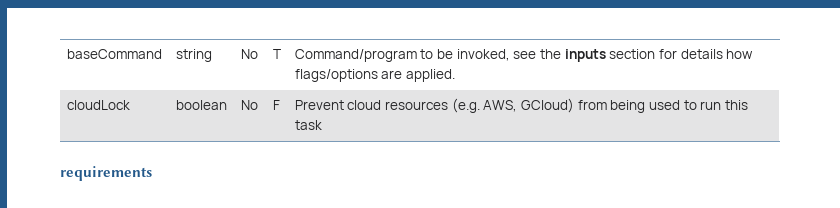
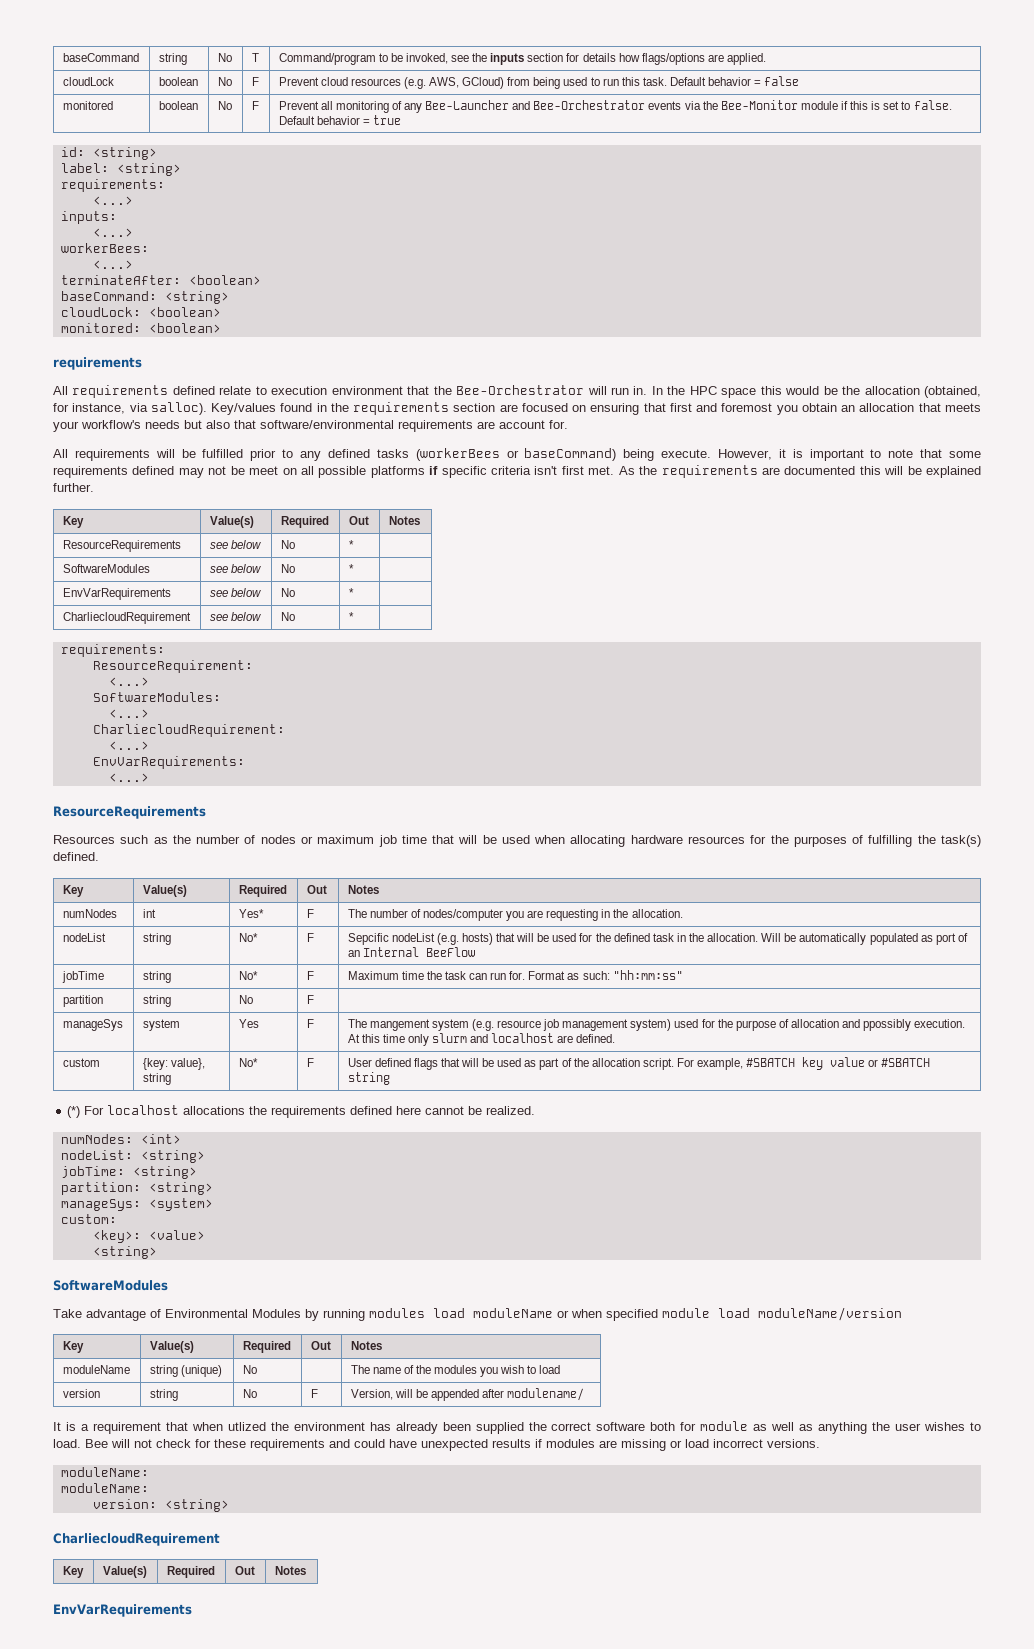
- cloudLock | boolean | No | F | Prevent cloud resources (e.g. AWS, GCloud) from being used to run this task
+ cloudLock | boolean | No | F | Prevent cloud resources (e.g. AWS, GCloud) from being used to run this task. Default behavior = false
+ monitored | boolean | No | F | Prevent all monitoring of any Bee-Launcher and Bee-Orchestrator events via the Bee-Monitor module if this is set to false. Default behavior = true
+ id: <string>
+ label: <string>
+ requirements:
+ <...>
+ inputs:
+ <...>
+ workerBees:
+ <...>
+ terminateAfter: <boolean>
+ baseCommand: <string>
+ cloudLock: <boolean>
+ monitored: <boolean>
  requirements
+ All requirements defined relate to execution environment that the Bee-Orchestrator will run in. In the HPC space this would be the allocation (obtained, for instance, via salloc). Key/values found in the requirements section are focused on ensuring that first and foremost you obtain an allocation that meets your workflow's needs but also that software/environmental requirements are account for.
+ All requirements will be fulfilled prior to any defined tasks (workerBees or baseCommand) being execute. However, it is important to note that some requirements defined may not be meet on all possible platforms if specific criteria isn't first met. As the requirements are documented this will be explained further.
+ Key | Value(s) | Required | Out | Notes
+ ResourceRequirements | see below | No | * |
+ SoftwareModules | see below | No | * |
+ EnvVarRequirements | see below | No | * |
+ CharliecloudRequirement | see below | No | * |
+ requirements:
+ ResourceRequirement:
+ <...>
+ SoftwareModules:
+ <...>
+ CharliecloudRequirement:
+ <...>
+ EnvVarRequirements:
+ <...>
+ ResourceRequirements
+ Resources such as the number of nodes or maximum job time that will be used when allocating hardware resources for the purposes of fulfilling the task(s) defined.
+ Key | Value(s) | Required | Out | Notes
+ numNodes | int | Yes* | F | The number of nodes/computer you are requesting in the allocation.
+ nodeList | string | No* | F | Sepcific nodeList (e.g. hosts) that will be used for the defined task in the allocation. Will be automatically populated as port of an Internal BeeFlow
+ jobTime | string | No* | F | Maximum time the task can run for. Format as such: "hh:mm:ss"
+ partition | string | No | F |
+ manageSys | system | Yes | F | The mangement system (e.g. resource job management system) used for the purpose of allocation and ppossibly execution. At this time only slurm and localhost are defined.
+ custom | {key: value}, string | No* | F | User defined flags that will be used as part of the allocation script. For example, #SBATCH key value or #SBATCH string
+ (*) For localhost allocations the requirements defined here cannot be realized.
+ numNodes: <int>
+ nodeList: <string>
+ jobTime: <string>
+ partition: <string>
+ manageSys: <system>
+ custom:
+ <key>: <value>
+ <string>
+ SoftwareModules
+ Take advantage of Environmental Modules by running modules load moduleName or when specified module load moduleName/version
+ Key | Value(s) | Required | Out | Notes
+ moduleName | string (unique) | No | | The name of the modules you wish to load
+ version | string | No | F | Version, will be appended after modulename/
+ It is a requirement that when utlized the environment has already been supplied the correct software both for module as well as anything the user wishes to load. Bee will not check for these requirements and could have unexpected results if modules are missing or load incorrect versions.
+ moduleName:
+ moduleName:
+ version: <string>
+ CharliecloudRequirement
+ Key | Value(s) | Required | Out | Notes
+ EnvVarRequirements

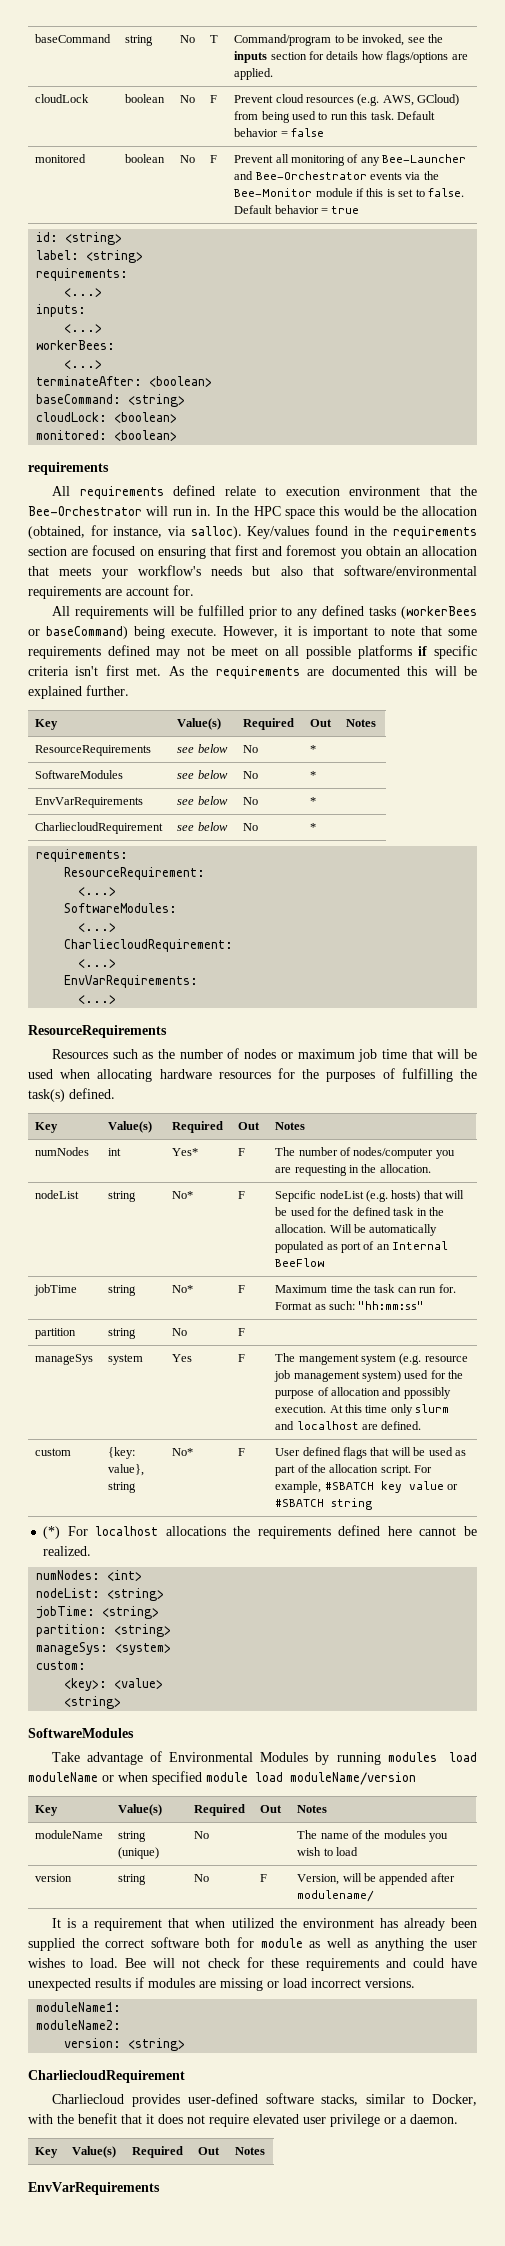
- It is a requirement that when utlized the environment has already been supplied the correct software both for module as well as anything the user wishes to load.
+ It is a requirement that when utilized the environment has already been supplied the correct software both for module as well as anything the user wishes to load.
  Bee will not check for these requirements and could have unexpected results if modules are missing or load incorrect versions.
- moduleName:
- moduleName:
+ moduleName1:
+ moduleName2:
+ Charliecloud provides user-defined software stacks, similar to Docker, with the benefit that it does not require elevated user privilege or a daemon.

